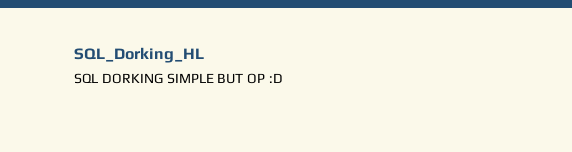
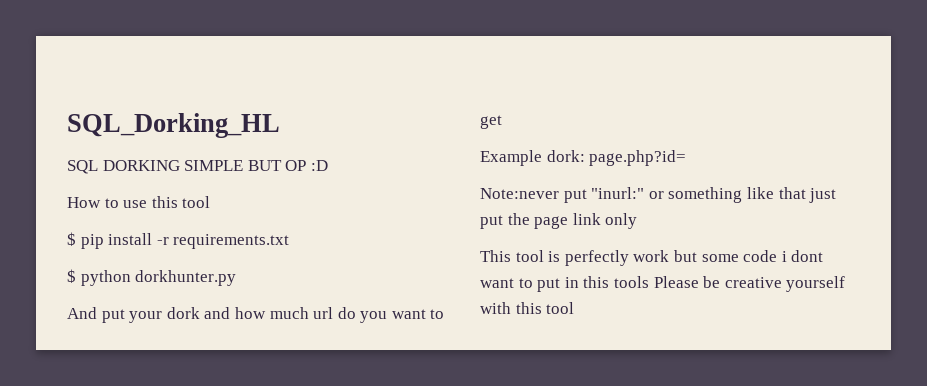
+ How to use this tool
+ $ pip install -r requirements.txt
+ $ python dorkhunter.py
+ And put your dork and how much url do you want to get
+ Example dork: page.php?id=
+ Note:never put "inurl:" or something like that just put the page link only
+ This tool is perfectly work but some code i dont want to put in this tools Please be creative yourself with this tool

